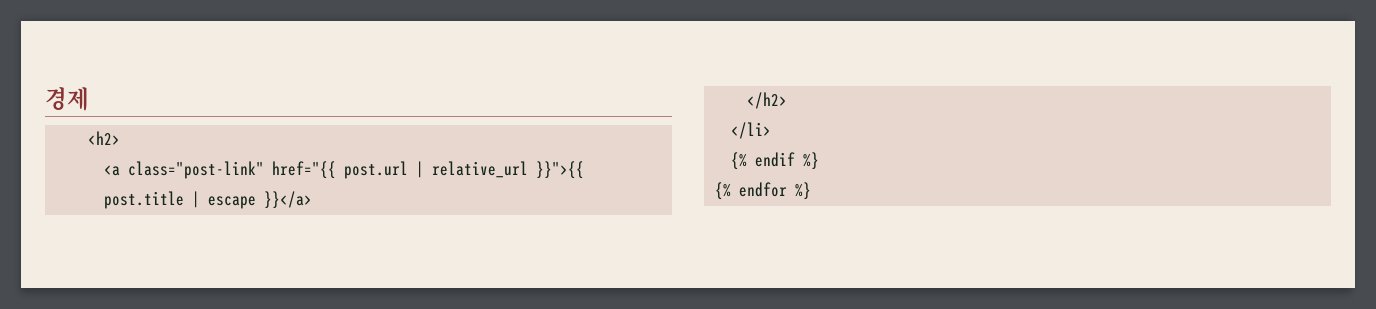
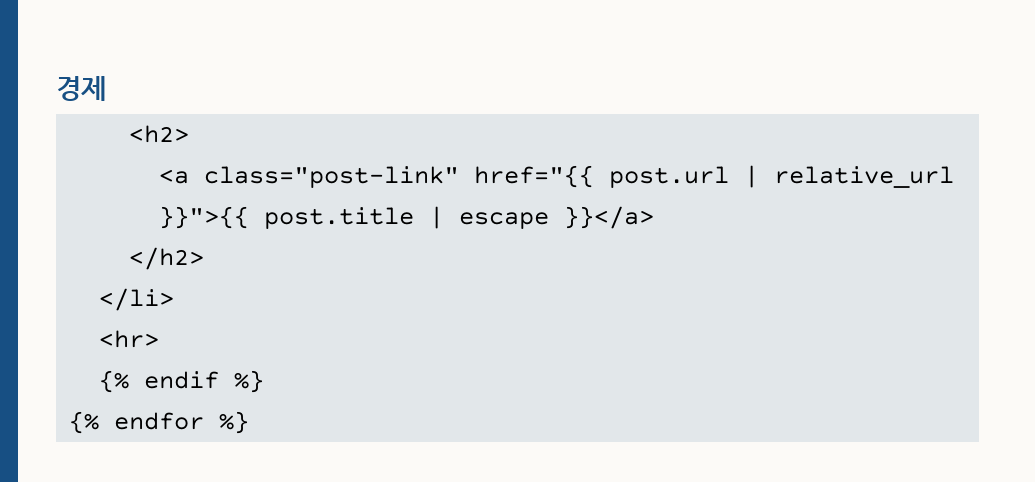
+ <hr>

